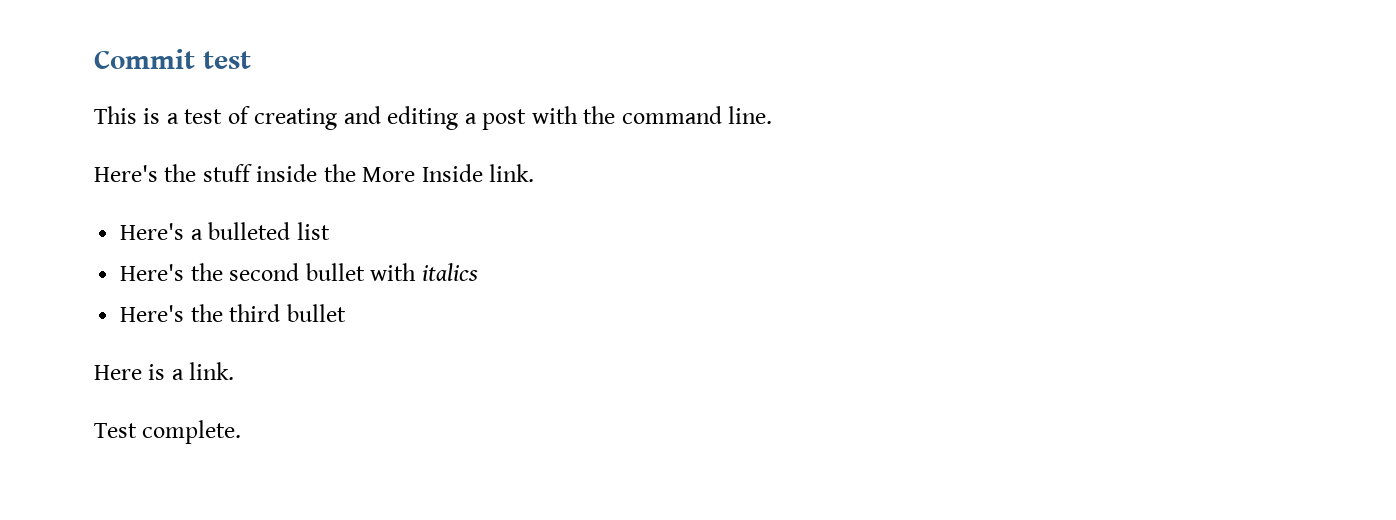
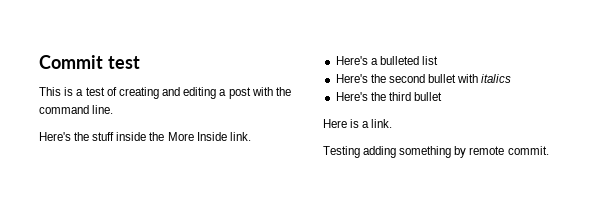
- Test complete.
+ Testing adding something by remote commit.

